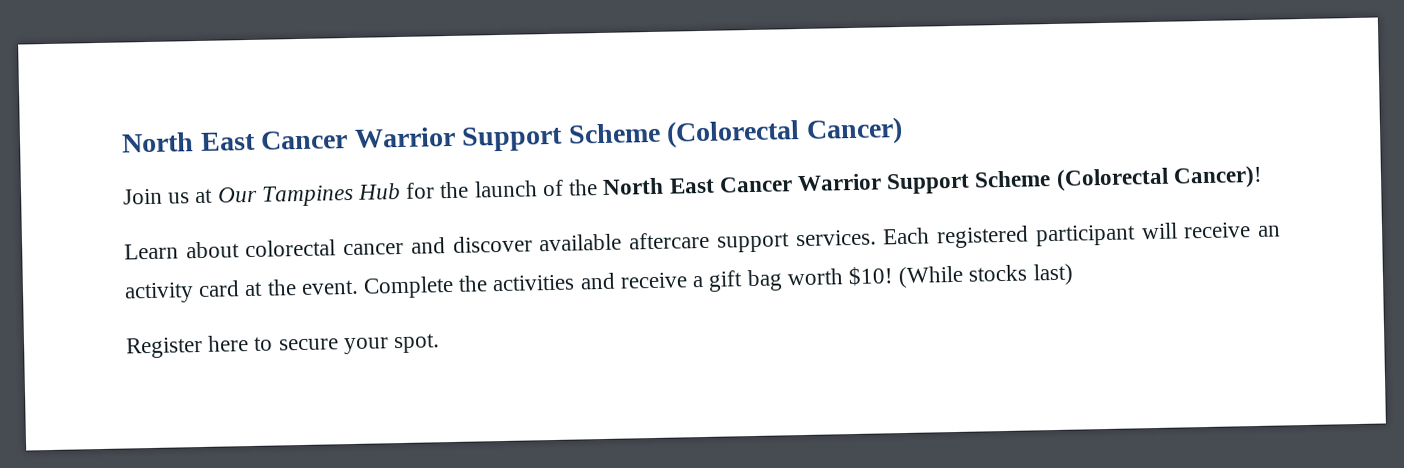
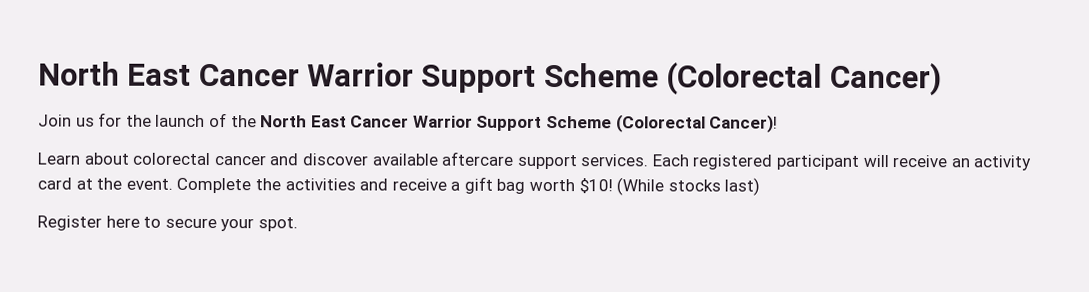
- Join us at Our Tampines Hub for the launch of the North East Cancer Warrior Support Scheme (Colorectal Cancer)!
+ Join us for the launch of the North East Cancer Warrior Support Scheme (Colorectal Cancer)!

